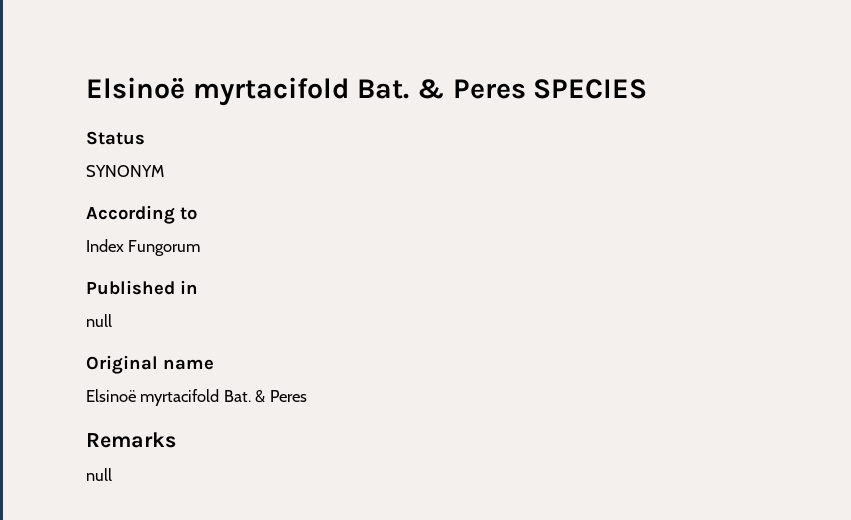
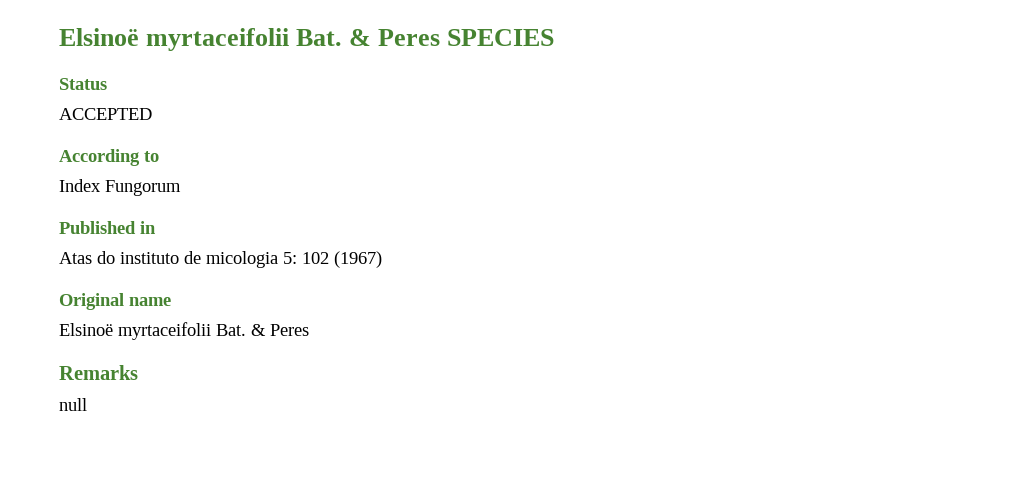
- Elsinoë myrtacifold Bat. & Peres SPECIES
+ Elsinoë myrtaceifolii Bat. & Peres SPECIES
- SYNONYM
+ ACCEPTED
  Published in
- null
+ Atas do instituto de micologia 5: 102 (1967)
  Original name
- Elsinoë myrtacifold Bat. & Peres
+ Elsinoë myrtaceifolii Bat. & Peres

